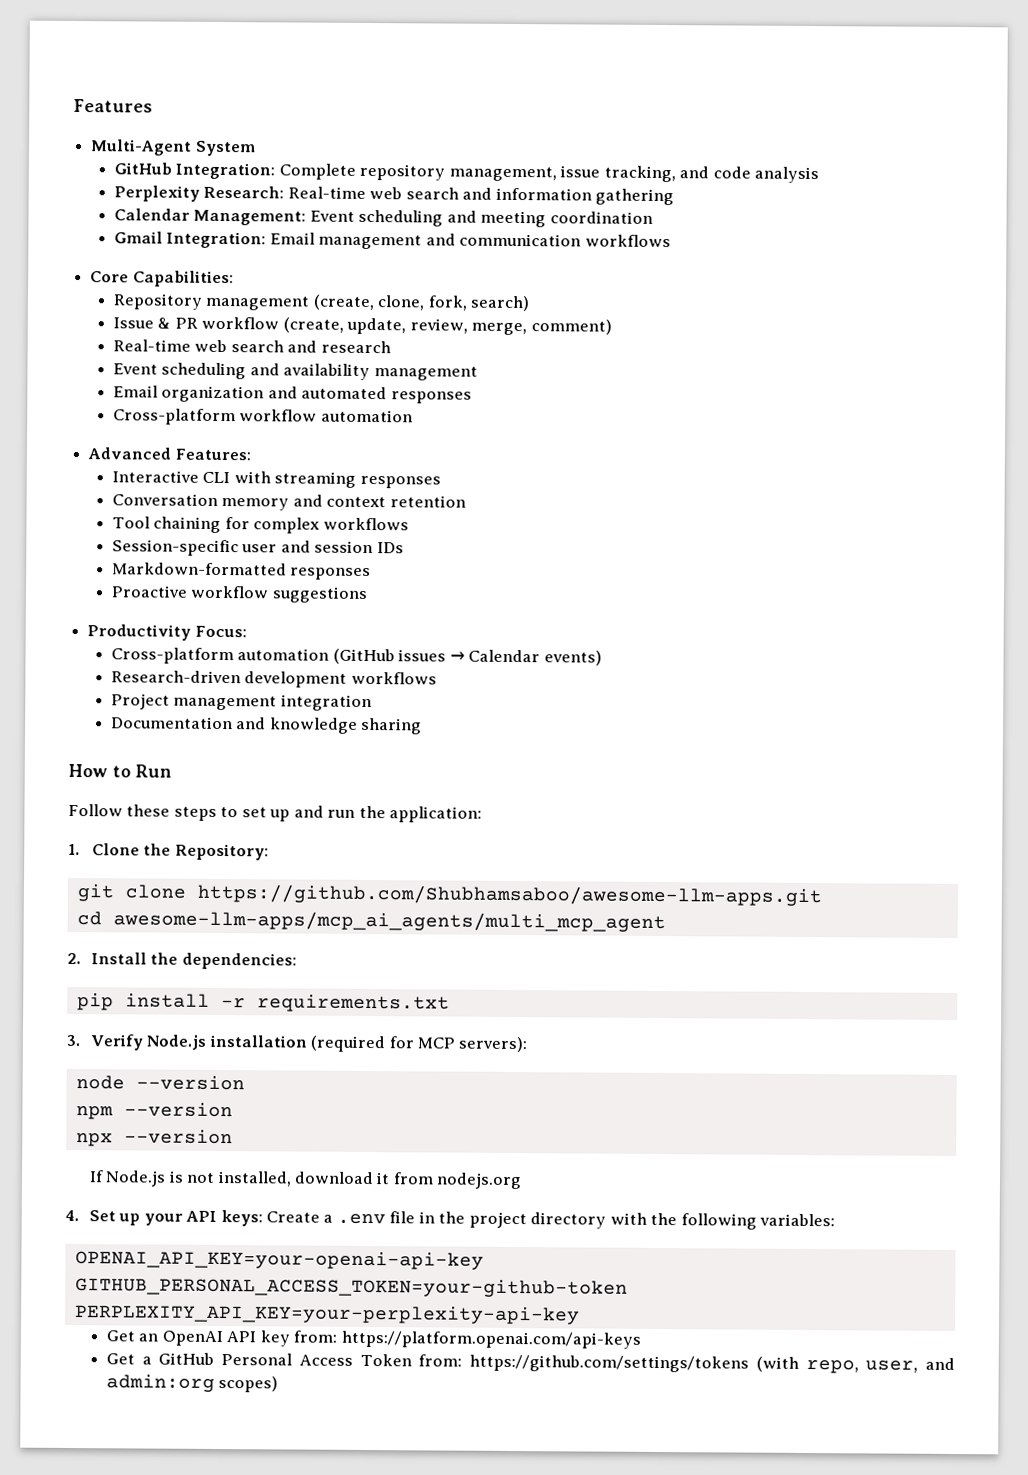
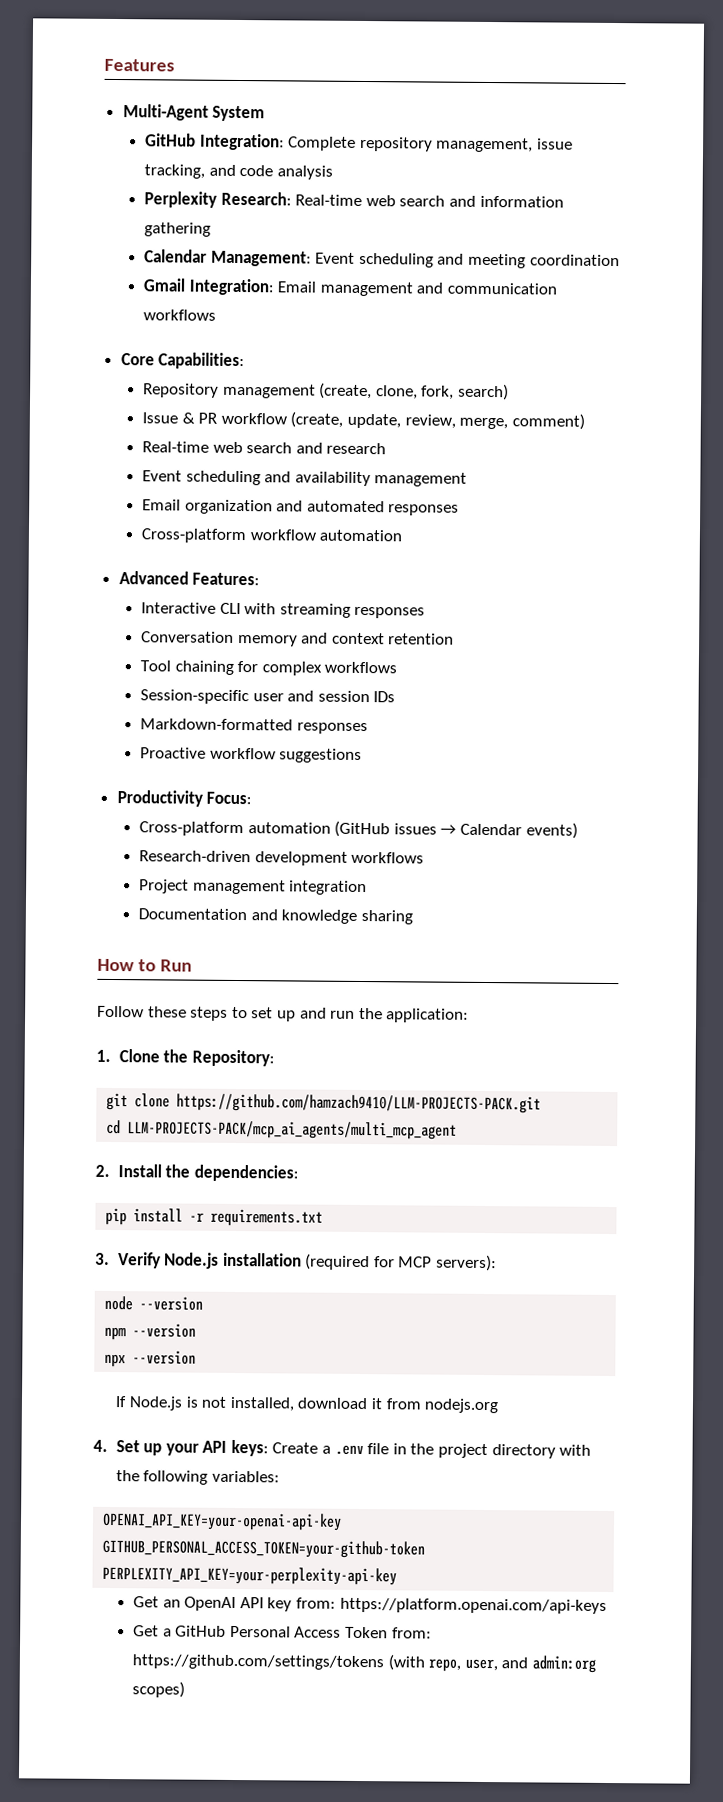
- git clone https://github.com/Shubhamsaboo/awesome-llm-apps.git
+ git clone https://github.com/hamzach9410/LLM-PROJECTS-PACK.git
- cd awesome-llm-apps/mcp_ai_agents/multi_mcp_agent
+ cd LLM-PROJECTS-PACK/mcp_ai_agents/multi_mcp_agent

